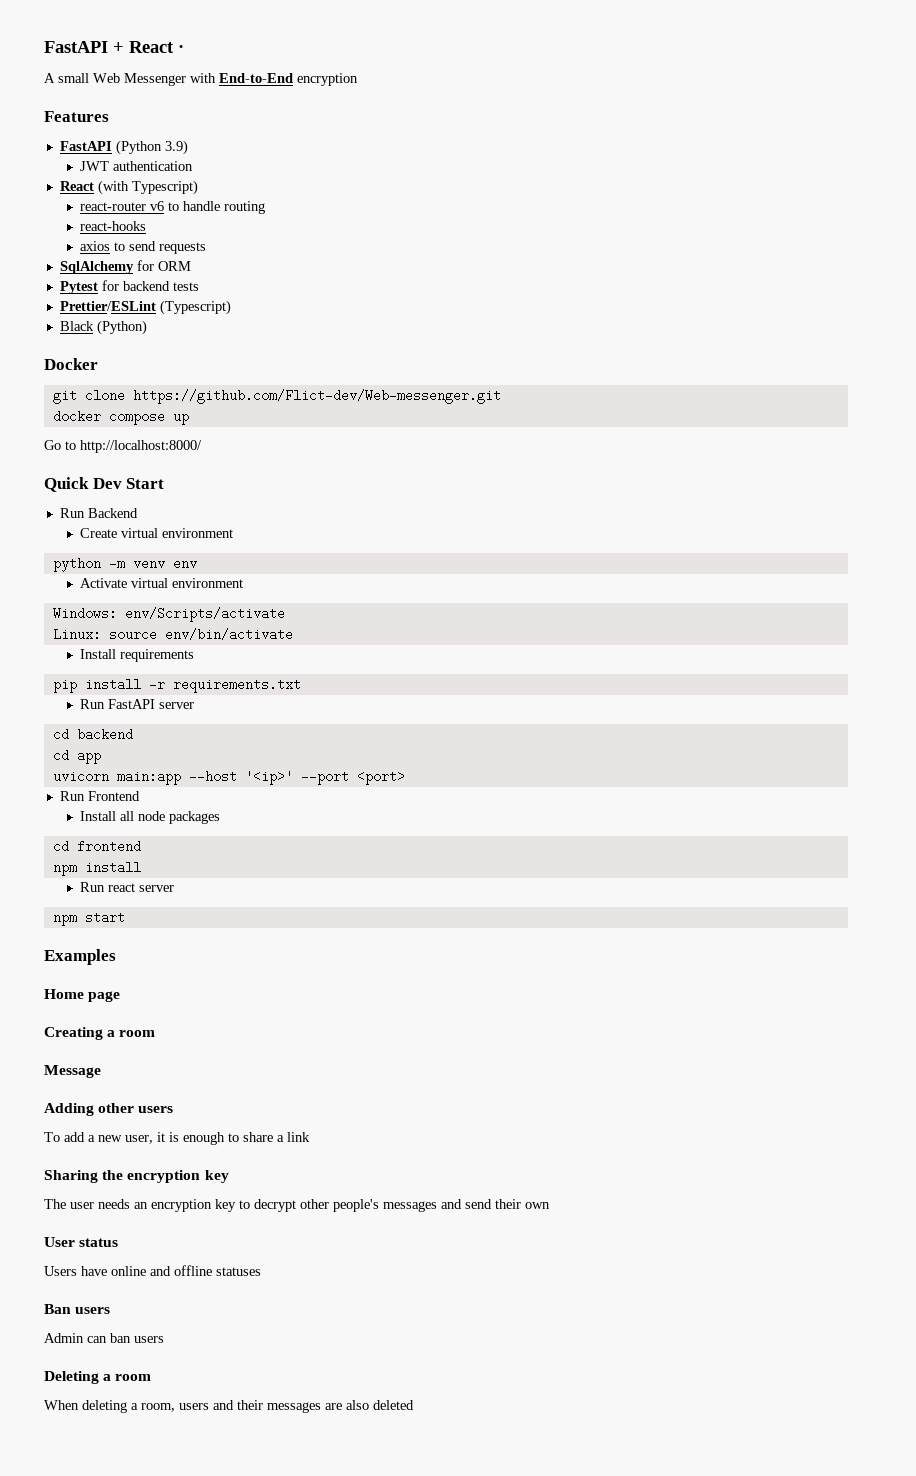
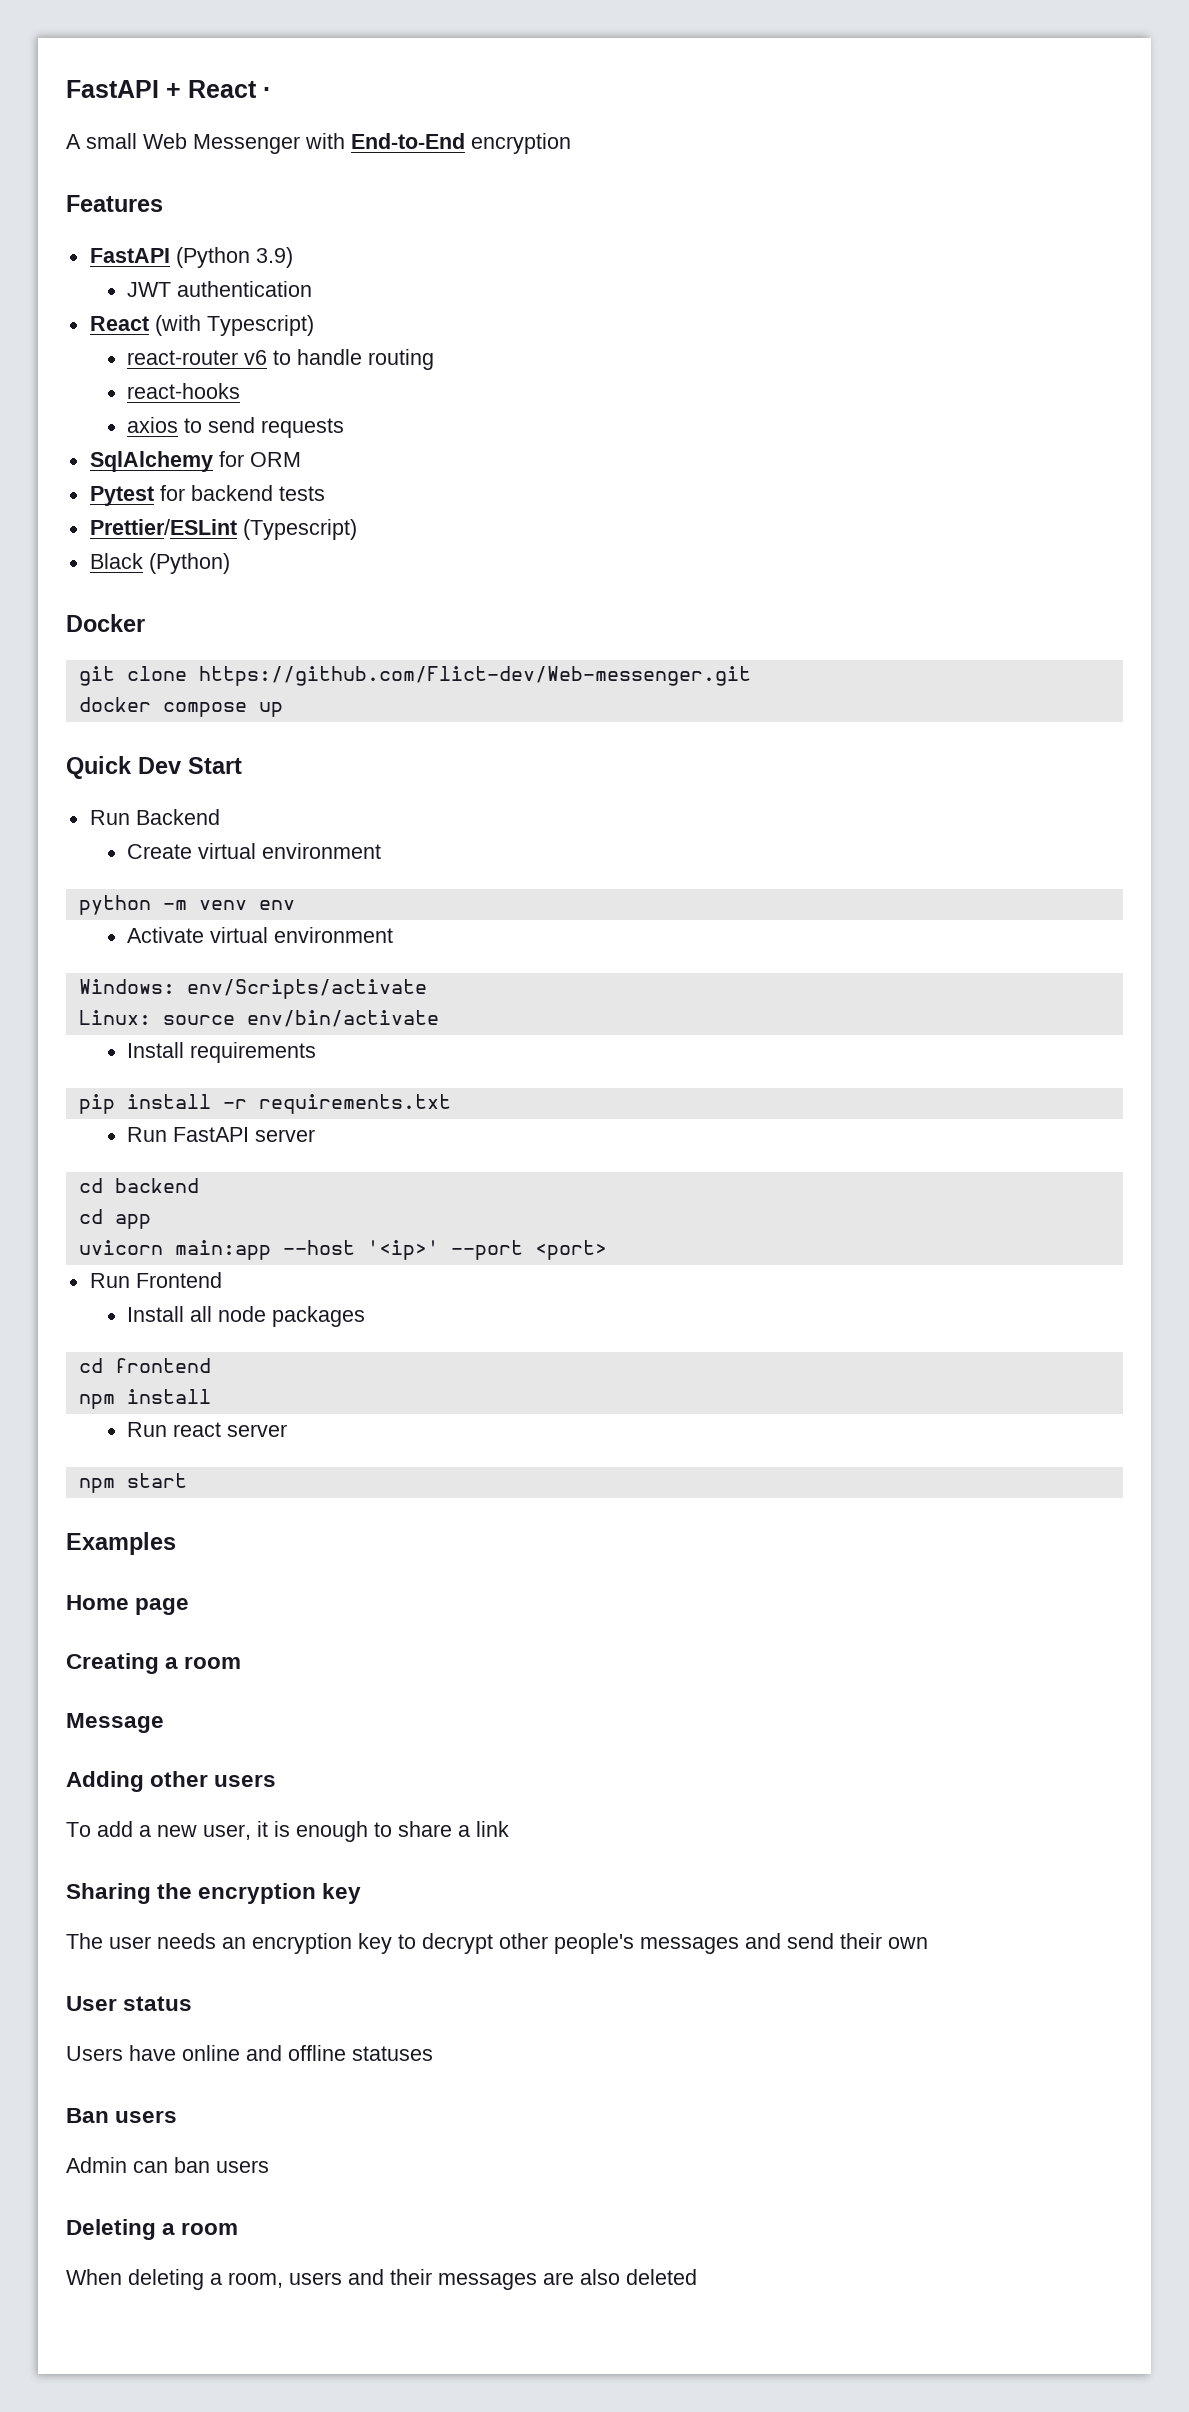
- Go to http://localhost:8000/

